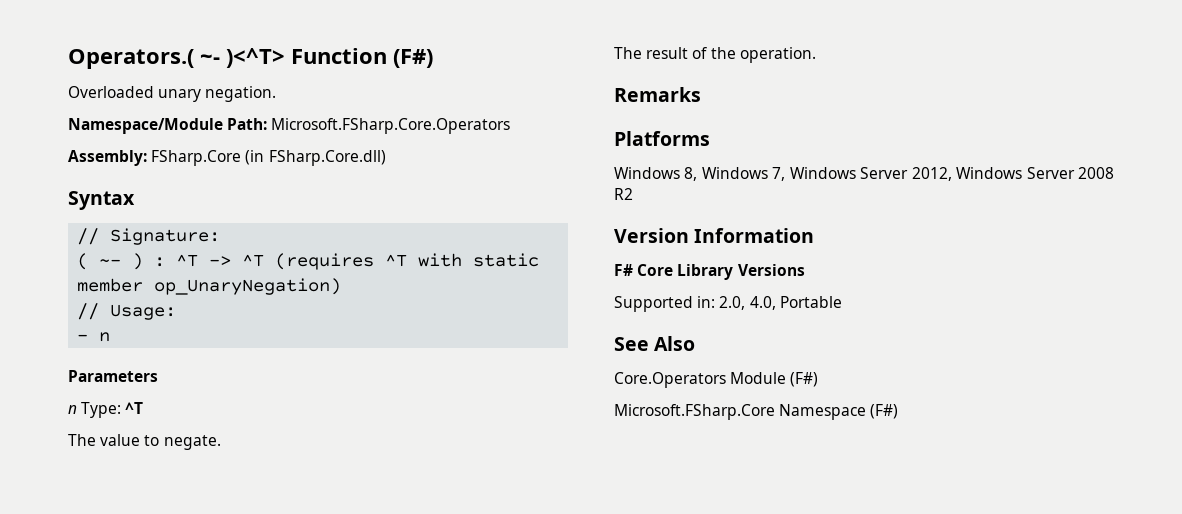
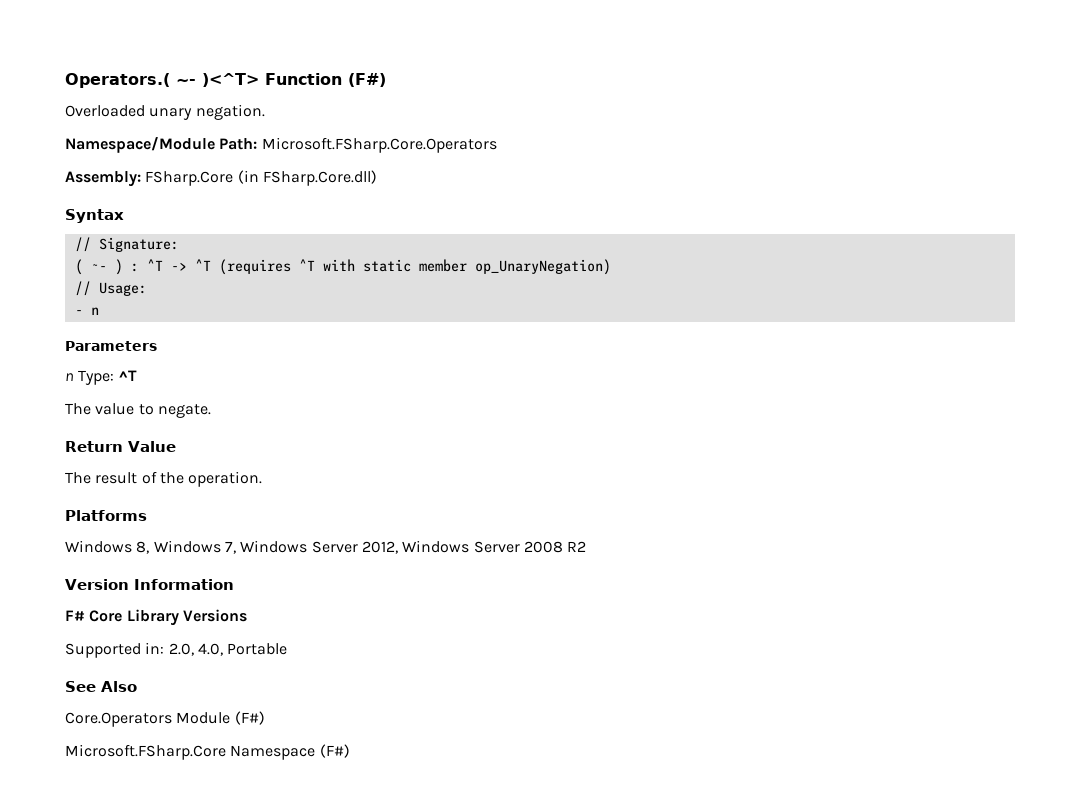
+ Return Value
- Remarks

